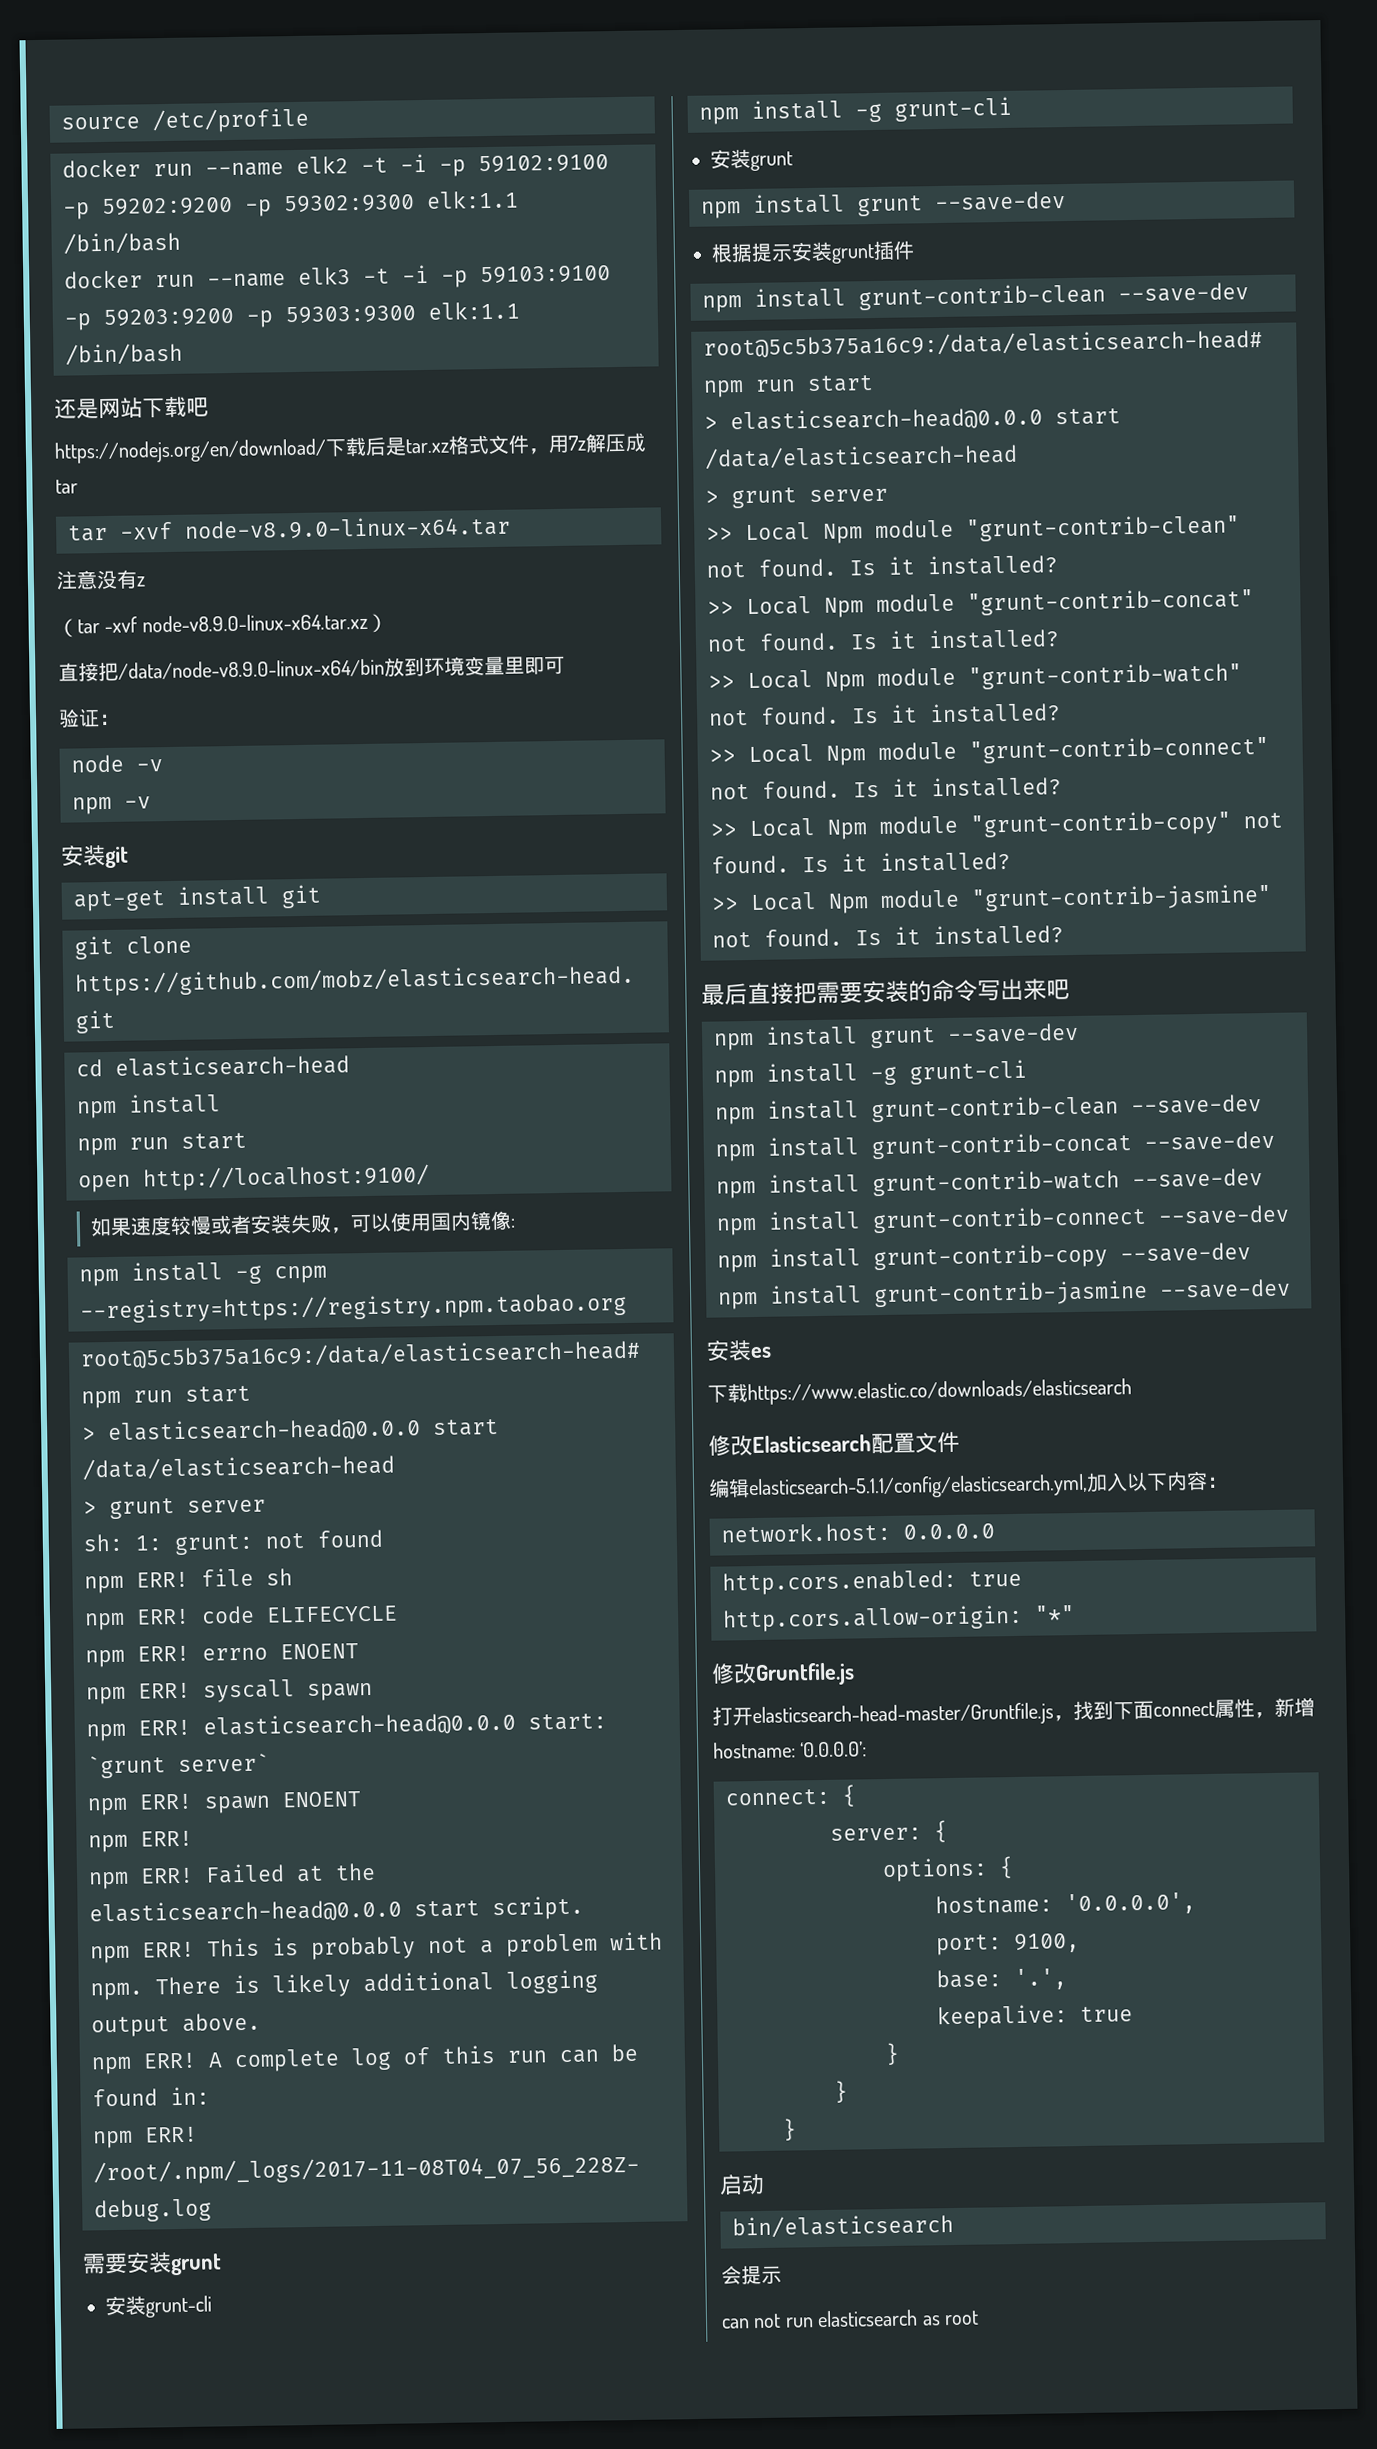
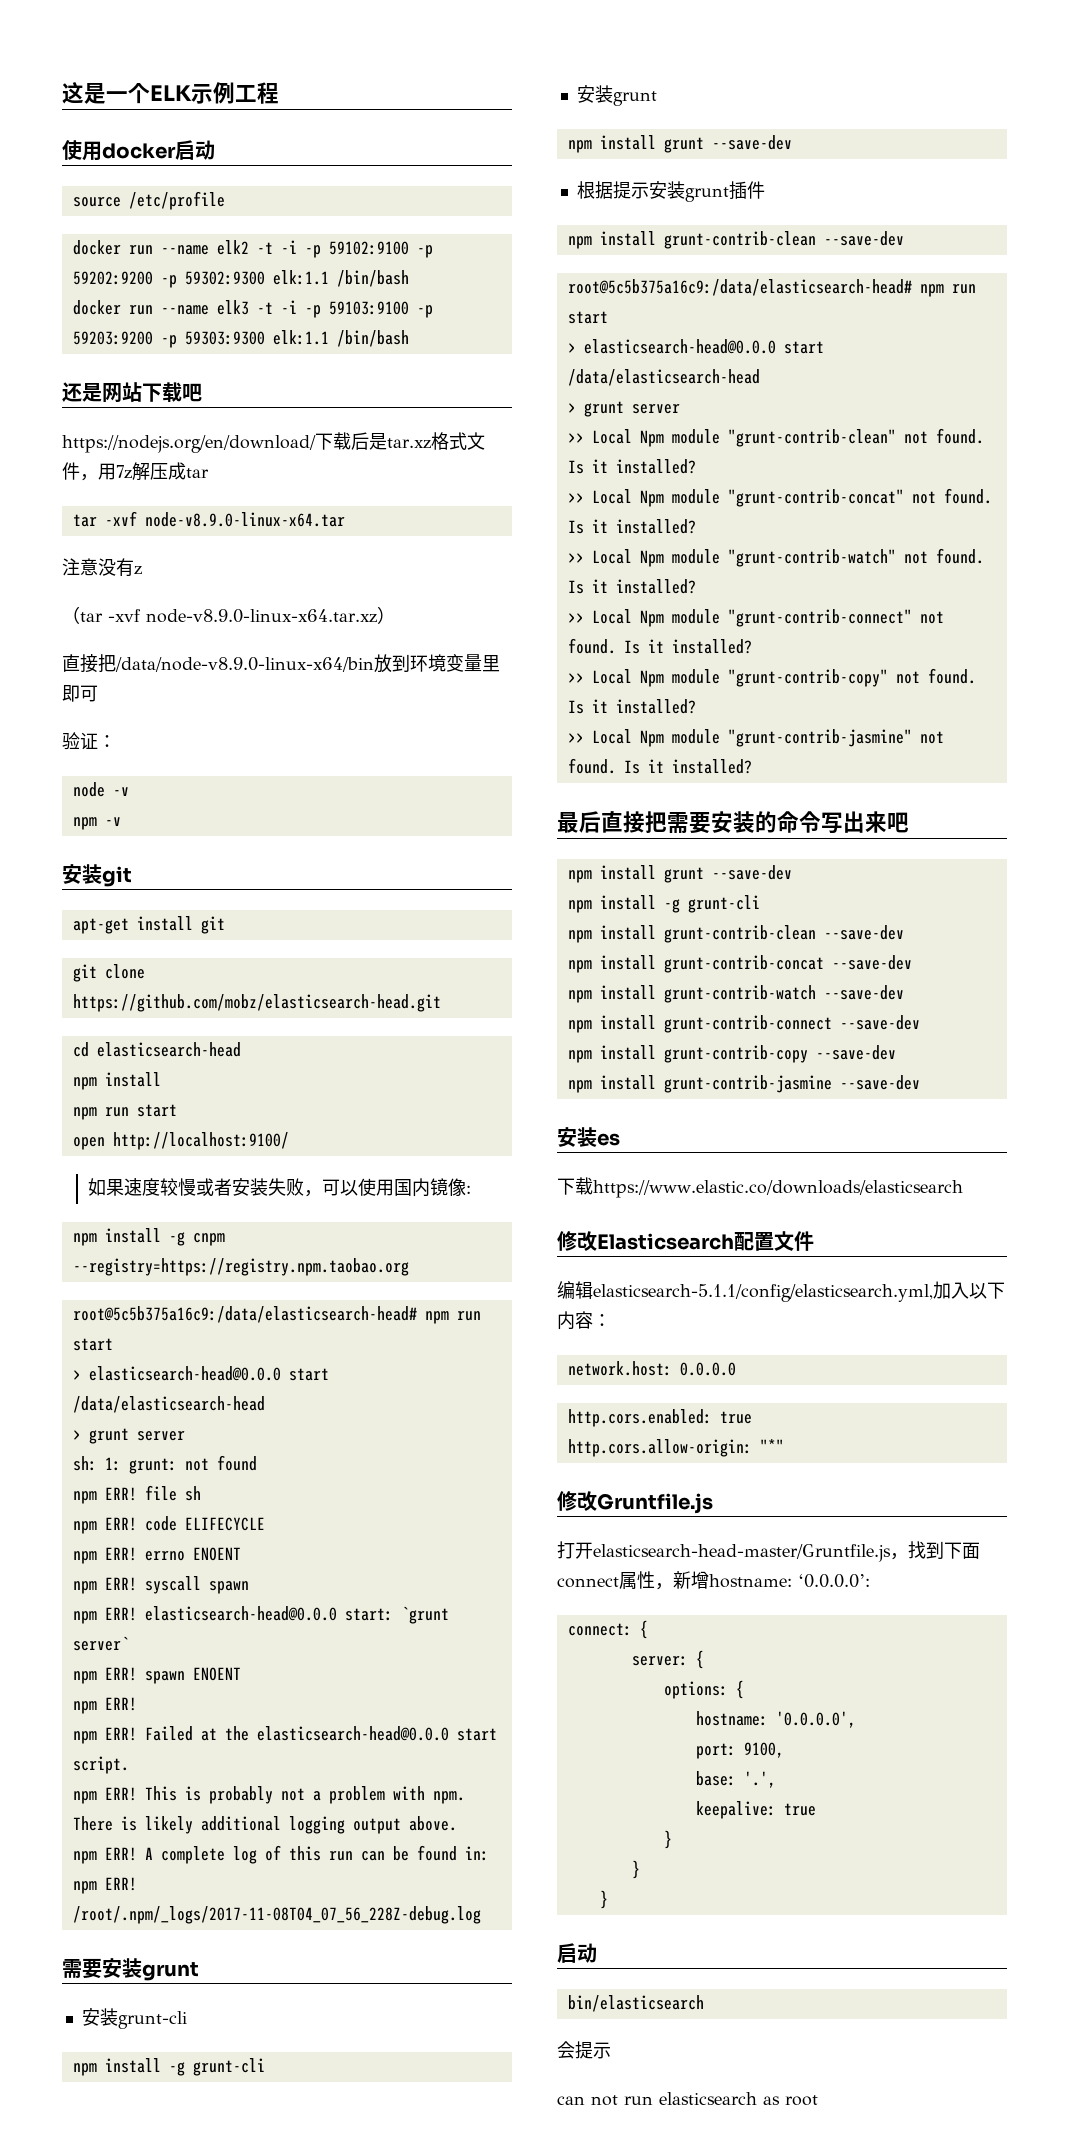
+ 这是一个ELK示例工程
+ 使用docker启动

